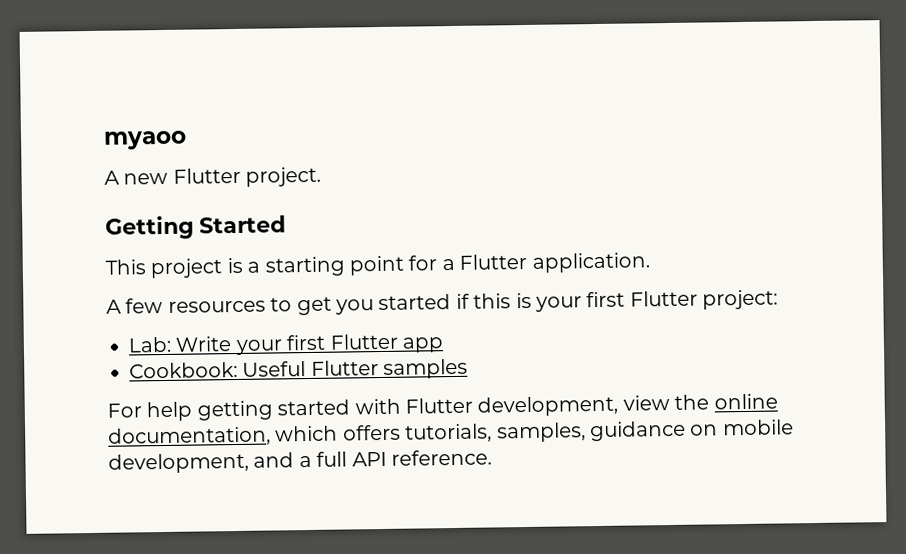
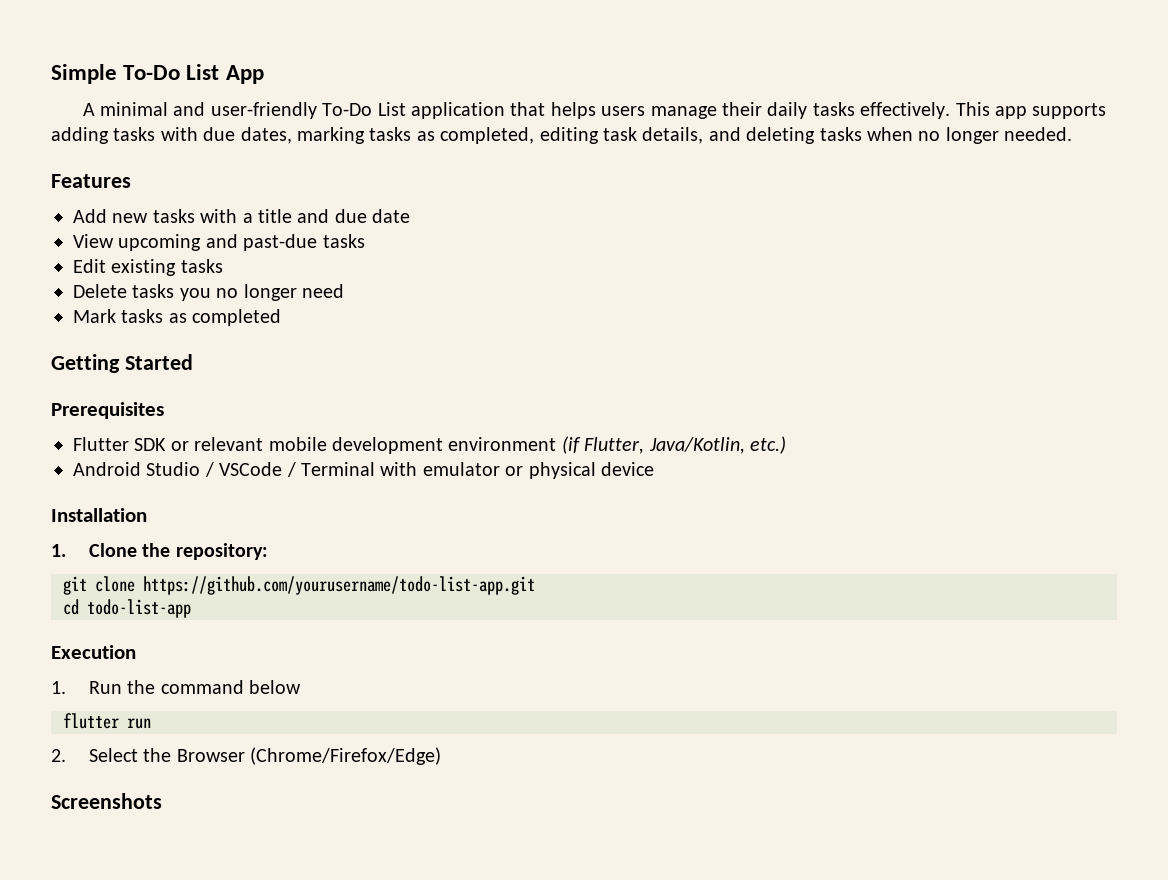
- myaoo
- A new Flutter project.
+ Simple To-Do List App
+ A minimal and user-friendly To-Do List application that helps users manage their daily tasks effectively. This app supports adding tasks with due dates, marking tasks as completed, editing task details, and deleting tasks when no longer needed.
+ Features
+ Add new tasks with a title and due date
+ View upcoming and past-due tasks
+ Edit existing tasks
+ Delete tasks you no longer need
+ Mark tasks as completed
  Getting Started
- This project is a starting point for a Flutter application.
- A few resources to get you started if this is your first Flutter project:
- Lab: Write your first Flutter app
- Cookbook: Useful Flutter samples
- For help getting started with Flutter development, view the online documentation, which offers tutorials, samples, guidance on mobile development, and a full API reference.
+ Prerequisites
+ Flutter SDK or relevant mobile development environment (if Flutter, Java/Kotlin, etc.)
+ Android Studio / VSCode / Terminal with emulator or physical device
+ Installation
+ 1. Clone the repository:
+ git clone https://github.com/yourusername/todo-list-app.git
+ cd todo-list-app
+ Execution
+ 1. Run the command below
+ flutter run
+ 2. Select the Browser (Chrome/Firefox/Edge)
+ Screenshots

